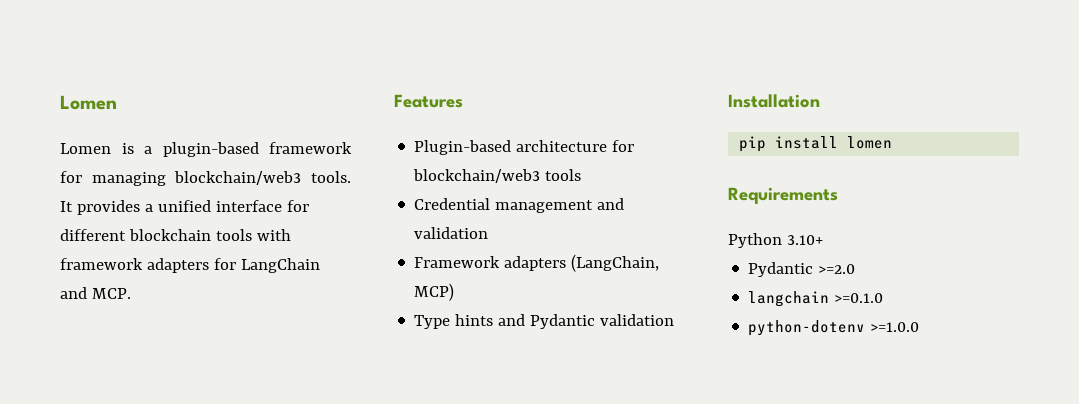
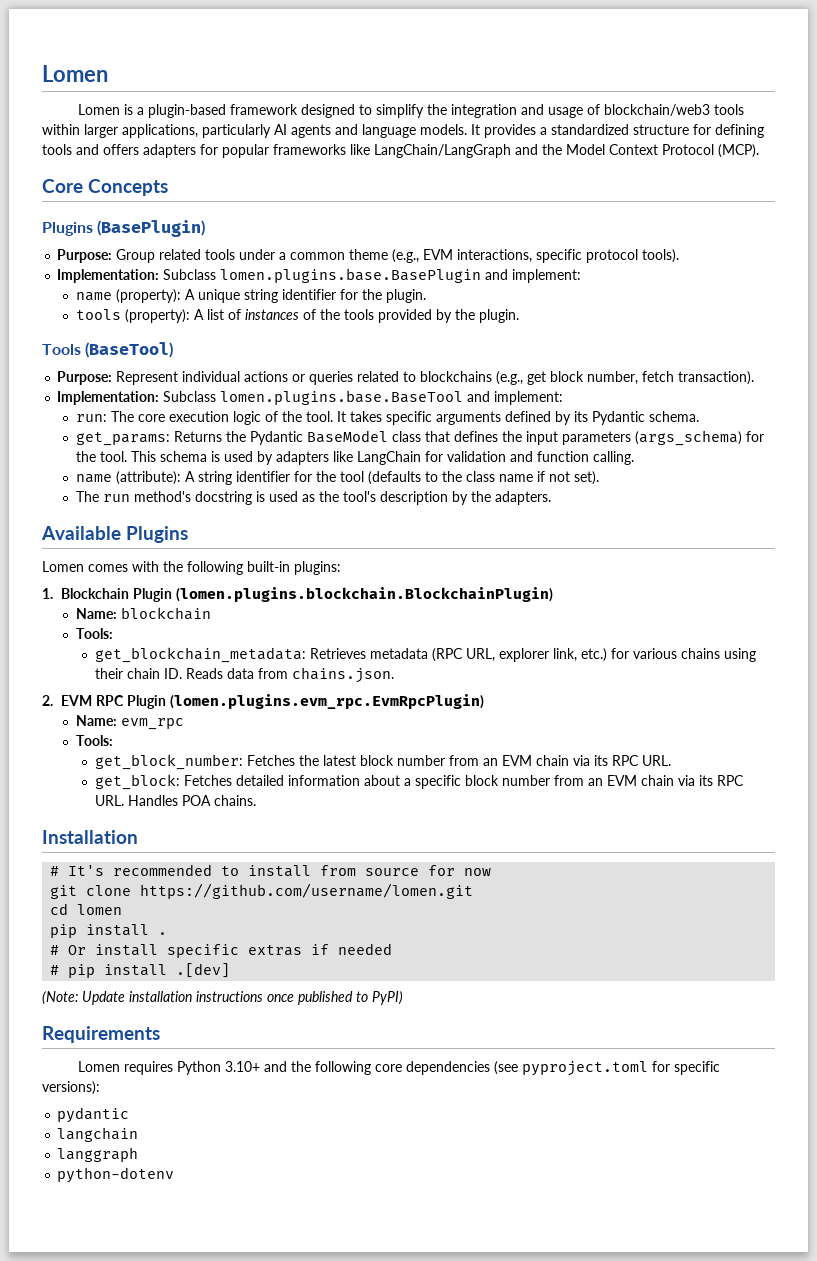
- Lomen is a plugin-based framework for managing blockchain/web3 tools. It provides a unified interface for different blockchain tools with framework adapters for LangChain and MCP.
- Features
- Plugin-based architecture for blockchain/web3 tools
- Credential management and validation
- Framework adapters (LangChain, MCP)
- Type hints and Pydantic validation
+ Lomen is a plugin-based framework designed to simplify the integration and usage of blockchain/web3 tools within larger applications, particularly AI agents and language models. It provides a standardized structure for defining tools and offers adapters for popular frameworks like LangChain/LangGraph and the Model Context Protocol (MCP).
+ Core Concepts
+ Plugins (BasePlugin)
+ Purpose: Group related tools under a common theme (e.g., EVM interactions, specific protocol tools).
+ Implementation: Subclass lomen.plugins.base.BasePlugin and implement:
+ name (property): A unique string identifier for the plugin.
+ tools (property): A list of instances of the tools provided by the plugin.
+ Tools (BaseTool)
+ Purpose: Represent individual actions or queries related to blockchains (e.g., get block number, fetch transaction).
+ Implementation: Subclass lomen.plugins.base.BaseTool and implement:
+ run: The core execution logic of the tool. It takes specific arguments defined by its Pydantic schema.
+ get_params: Returns the Pydantic BaseModel class that defines the input parameters (args_schema) for the tool. This schema is used by adapters like LangChain for validation and function calling.
+ name (attribute): A string identifier for the tool (defaults to the class name if not set).
+ The run method's docstring is used as the tool's description by the adapters.
+ Available Plugins
+ Lomen comes with the following built-in plugins:
+ 1. Blockchain Plugin (lomen.plugins.blockchain.BlockchainPlugin)
+ Name: blockchain
+ Tools:
+ get_blockchain_metadata: Retrieves metadata (RPC URL, explorer link, etc.) for various chains using their chain ID. Reads data from chains.json.
+ 2. EVM RPC Plugin (lomen.plugins.evm_rpc.EvmRpcPlugin)
+ Name: evm_rpc
+ Tools:
+ get_block_number: Fetches the latest block number from an EVM chain via its RPC URL.
+ get_block: Fetches detailed information about a specific block number from an EVM chain via its RPC URL. Handles POA chains.
  Installation
- pip install lomen
+ # It's recommended to install from source for now
+ git clone https://github.com/username/lomen.git
+ cd lomen
+ pip install .
+ # Or install specific extras if needed
+ # pip install .[dev]
+ (Note: Update installation instructions once published to PyPI)
- Python 3.10+
- Pydantic >=2.0
+ Lomen requires Python 3.10+ and the following core dependencies (see pyproject.toml for specific versions):
+ pydantic
- langchain >=0.1.0
+ langchain
+ langgraph
- python-dotenv >=1.0.0
+ python-dotenv

